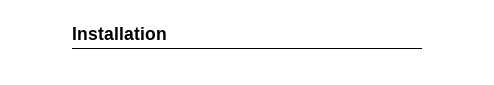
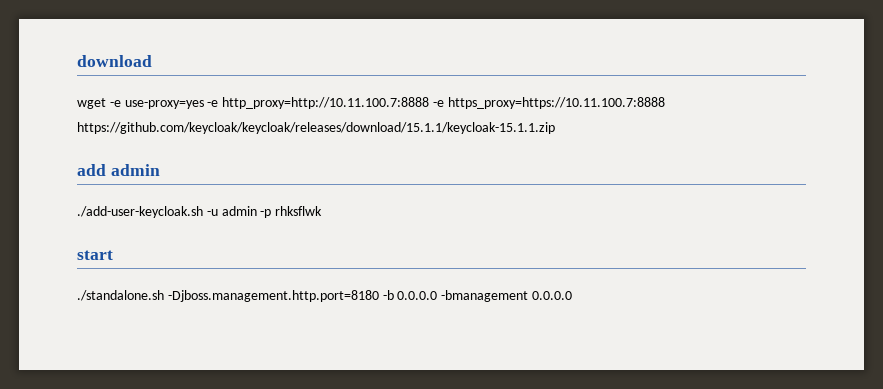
- Installation
+ download
+ wget -e use-proxy=yes -e http_proxy=http://10.11.100.7:8888 -e https_proxy=https://10.11.100.7:8888
+ https://github.com/keycloak/keycloak/releases/download/15.1.1/keycloak-15.1.1.zip
+ add admin
+ ./add-user-keycloak.sh -u admin -p rhksflwk
+ start
+ ./standalone.sh -Djboss.management.http.port=8180 -b 0.0.0.0 -bmanagement 0.0.0.0

